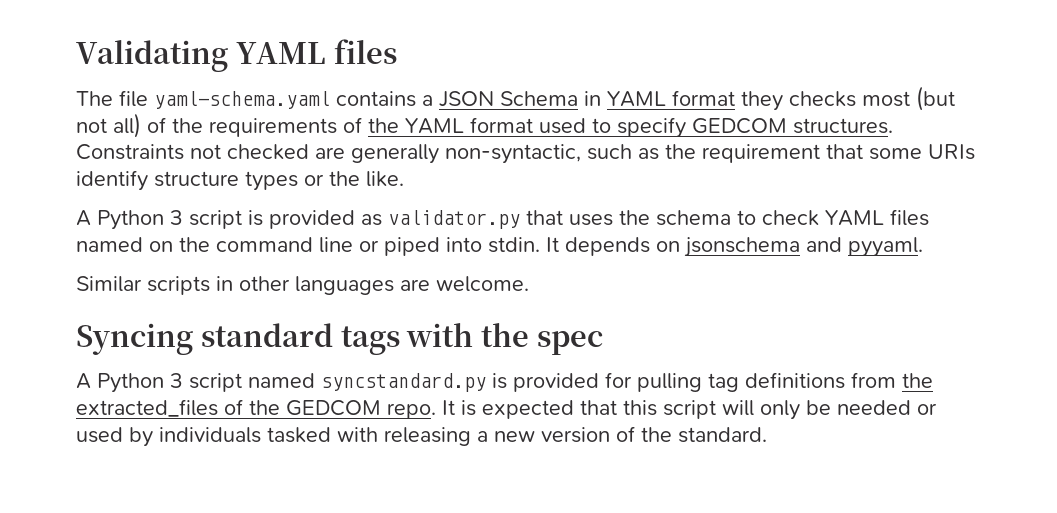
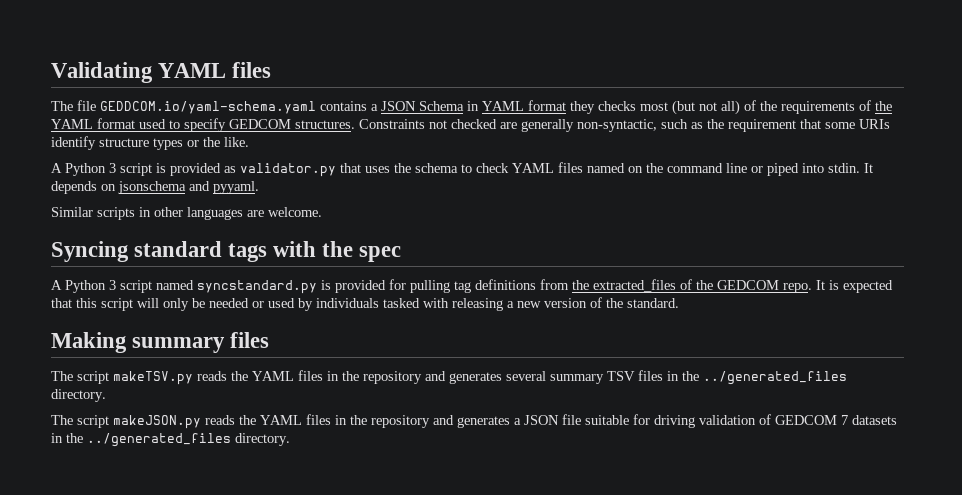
- The file yaml-schema.yaml contains a JSON Schema in YAML format they checks most (but not all) of the requirements of the YAML format used to specify GEDCOM structures.
+ The file GEDDCOM.io/yaml-schema.yaml contains a JSON Schema in YAML format they checks most (but not all) of the requirements of the YAML format used to specify GEDCOM structures.
+ Making summary files
+ The script makeTSV.py reads the YAML files in the repository and generates several summary TSV files in the ../generated_files directory.
+ The script makeJSON.py reads the YAML files in the repository and generates a JSON file suitable for driving validation of GEDCOM 7 datasets in the ../generated_files directory.

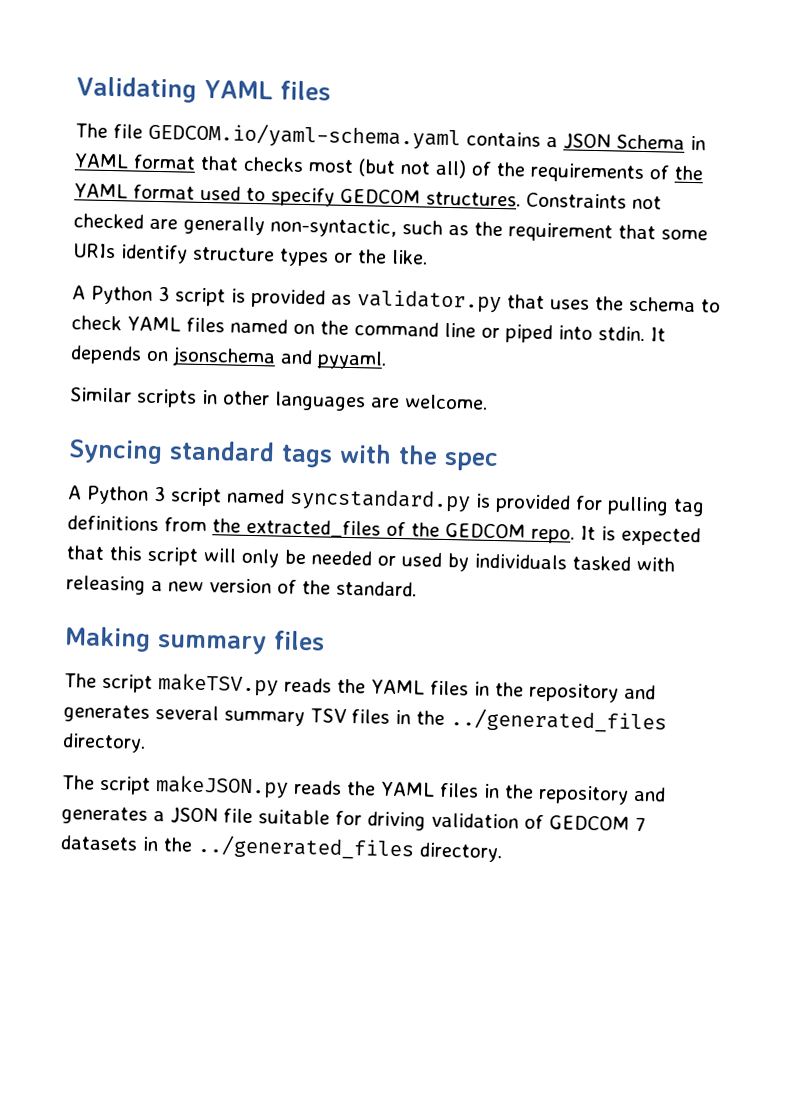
- The file GEDDCOM.io/yaml-schema.yaml contains a JSON Schema in YAML format they checks most (but not all) of the requirements of the YAML format used to specify GEDCOM structures.
+ The file GEDCOM.io/yaml-schema.yaml contains a JSON Schema in YAML format that checks most (but not all) of the requirements of the YAML format used to specify GEDCOM structures.

